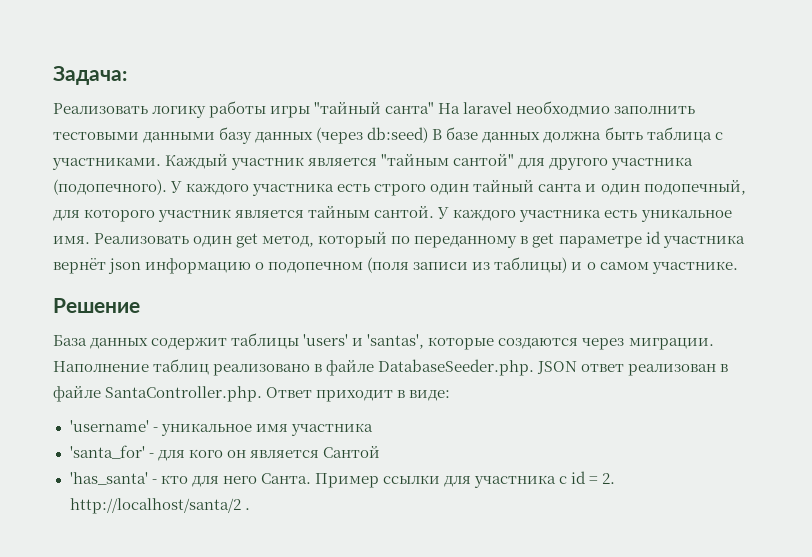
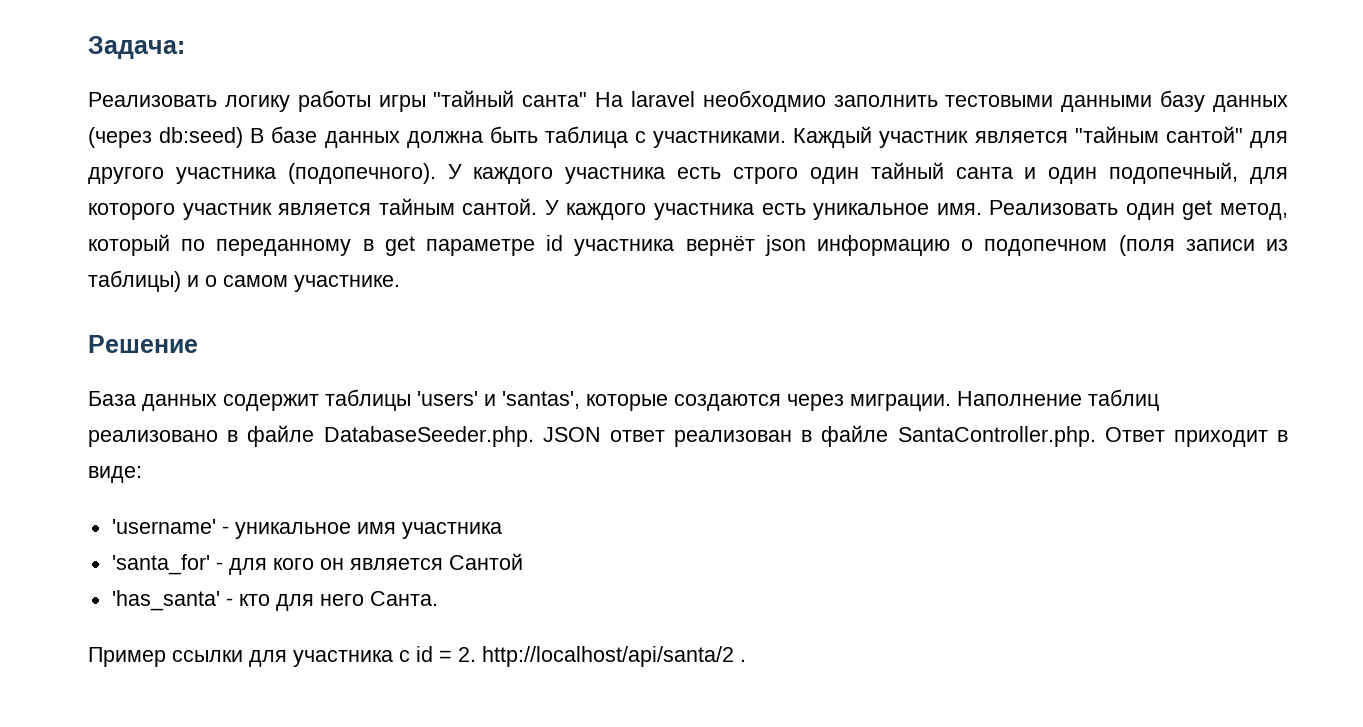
- 'has_santa' - кто для него Санта. Пример ссылки для участника с id = 2. http://localhost/santa/2 .
+ 'has_santa' - кто для него Санта.
+ Пример ссылки для участника с id = 2. http://localhost/api/santa/2 .

